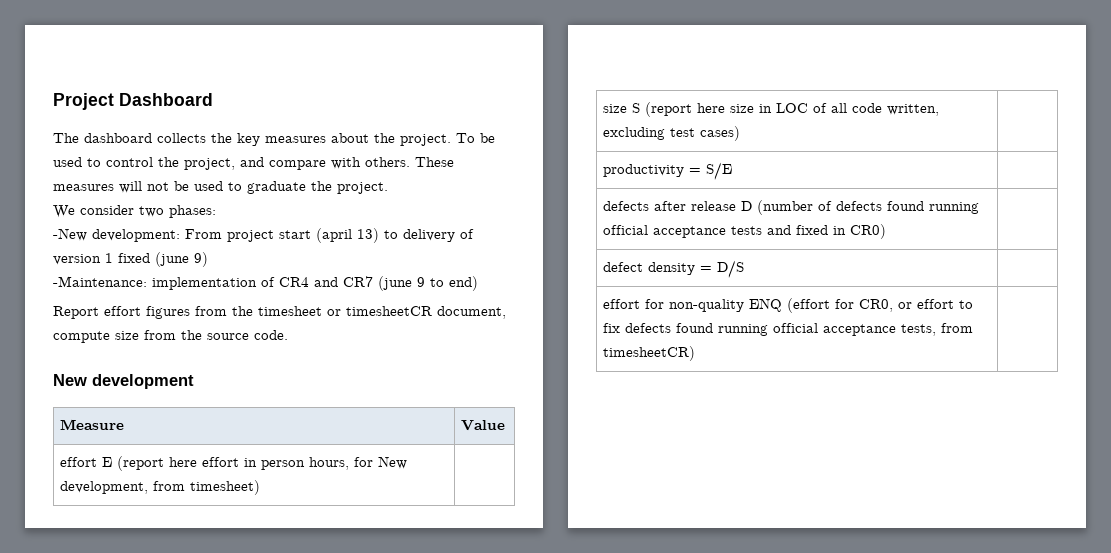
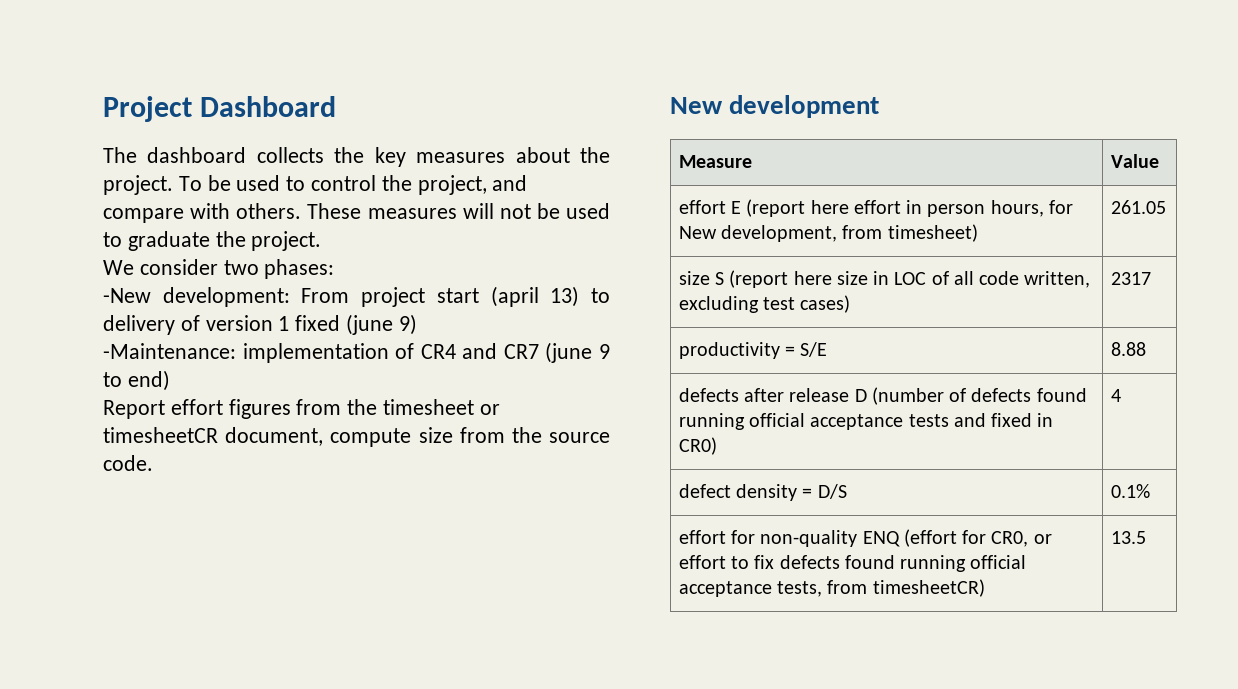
- effort E (report here effort in person hours, for New development, from timesheet) |
+ effort E (report here effort in person hours, for New development, from timesheet) | 261.05
- size S (report here size in LOC of all code written, excluding test cases) |
+ size S (report here size in LOC of all code written, excluding test cases) | 2317
- productivity = S/E |
+ productivity = S/E | 8.88
- defects after release D (number of defects found running official acceptance tests and fixed in CR0) |
+ defects after release D (number of defects found running official acceptance tests and fixed in CR0) | 4
- defect density = D/S |
+ defect density = D/S | 0.1%
- effort for non-quality ENQ (effort for CR0, or effort to fix defects found running official acceptance tests, from timesheetCR) |
+ effort for non-quality ENQ (effort for CR0, or effort to fix defects found running official acceptance tests, from timesheetCR) | 13.5

